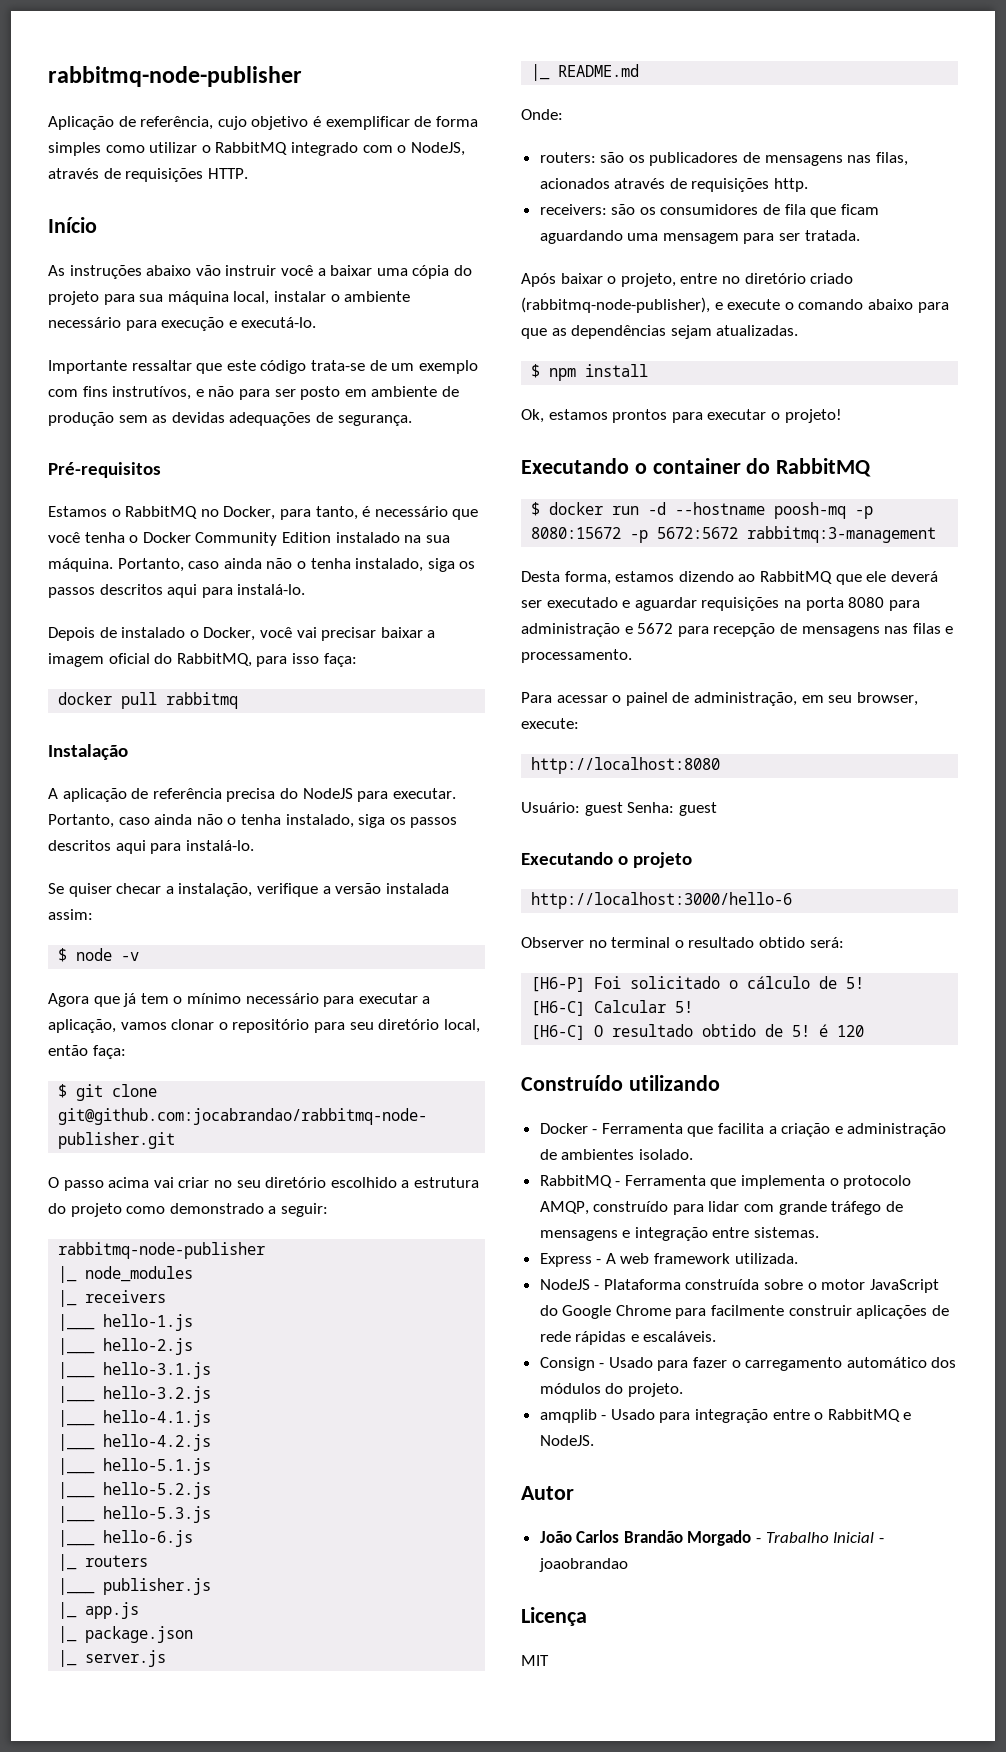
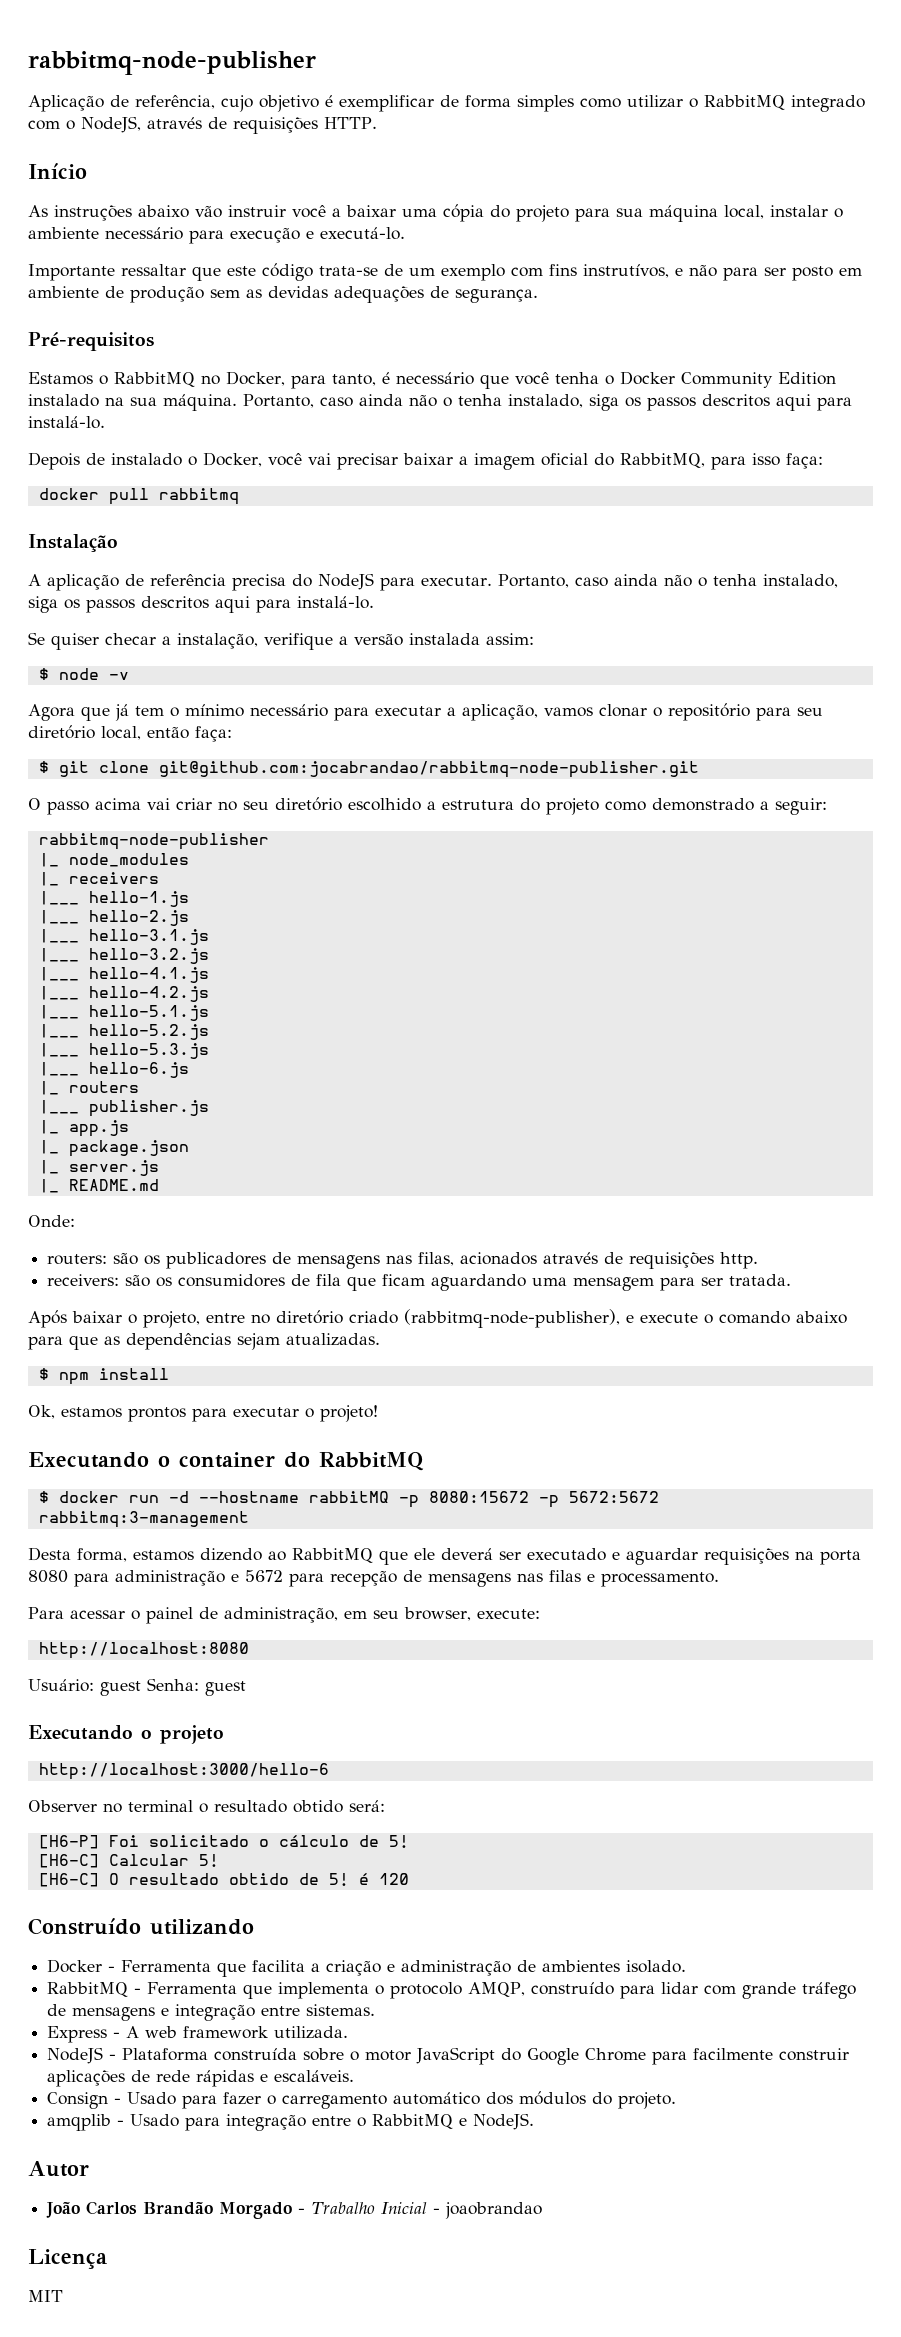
- $ docker run -d --hostname poosh-mq -p 8080:15672 -p 5672:5672 rabbitmq:3-management
+ $ docker run -d --hostname rabbitMQ -p 8080:15672 -p 5672:5672 rabbitmq:3-management

